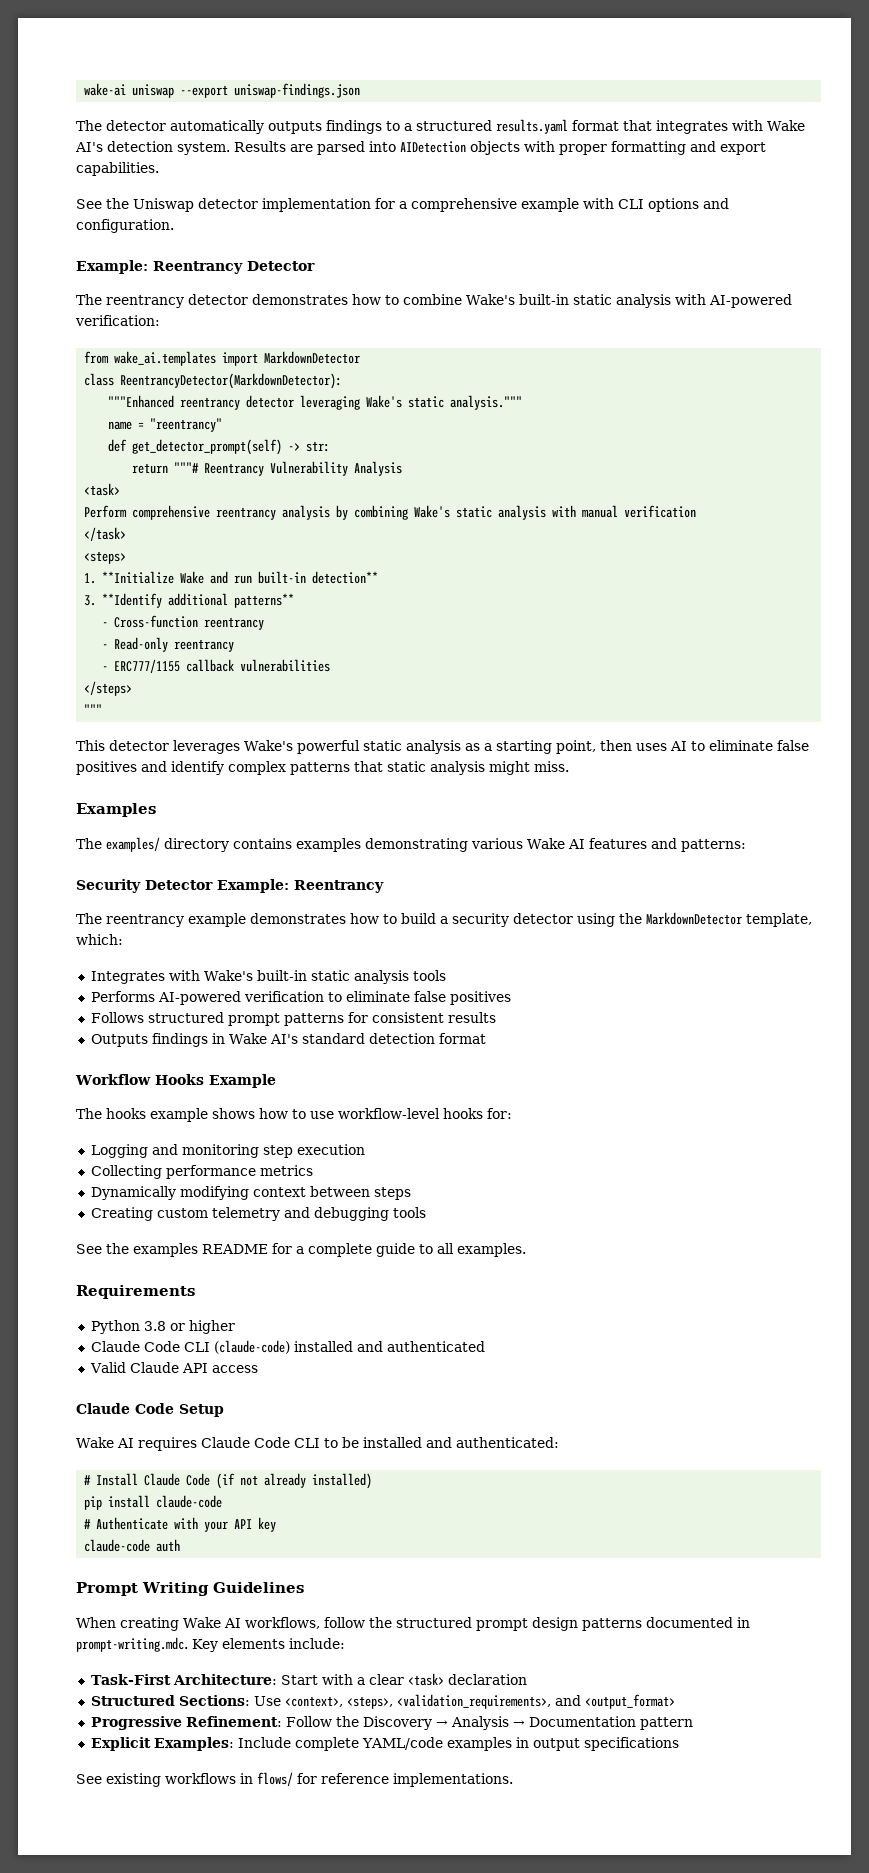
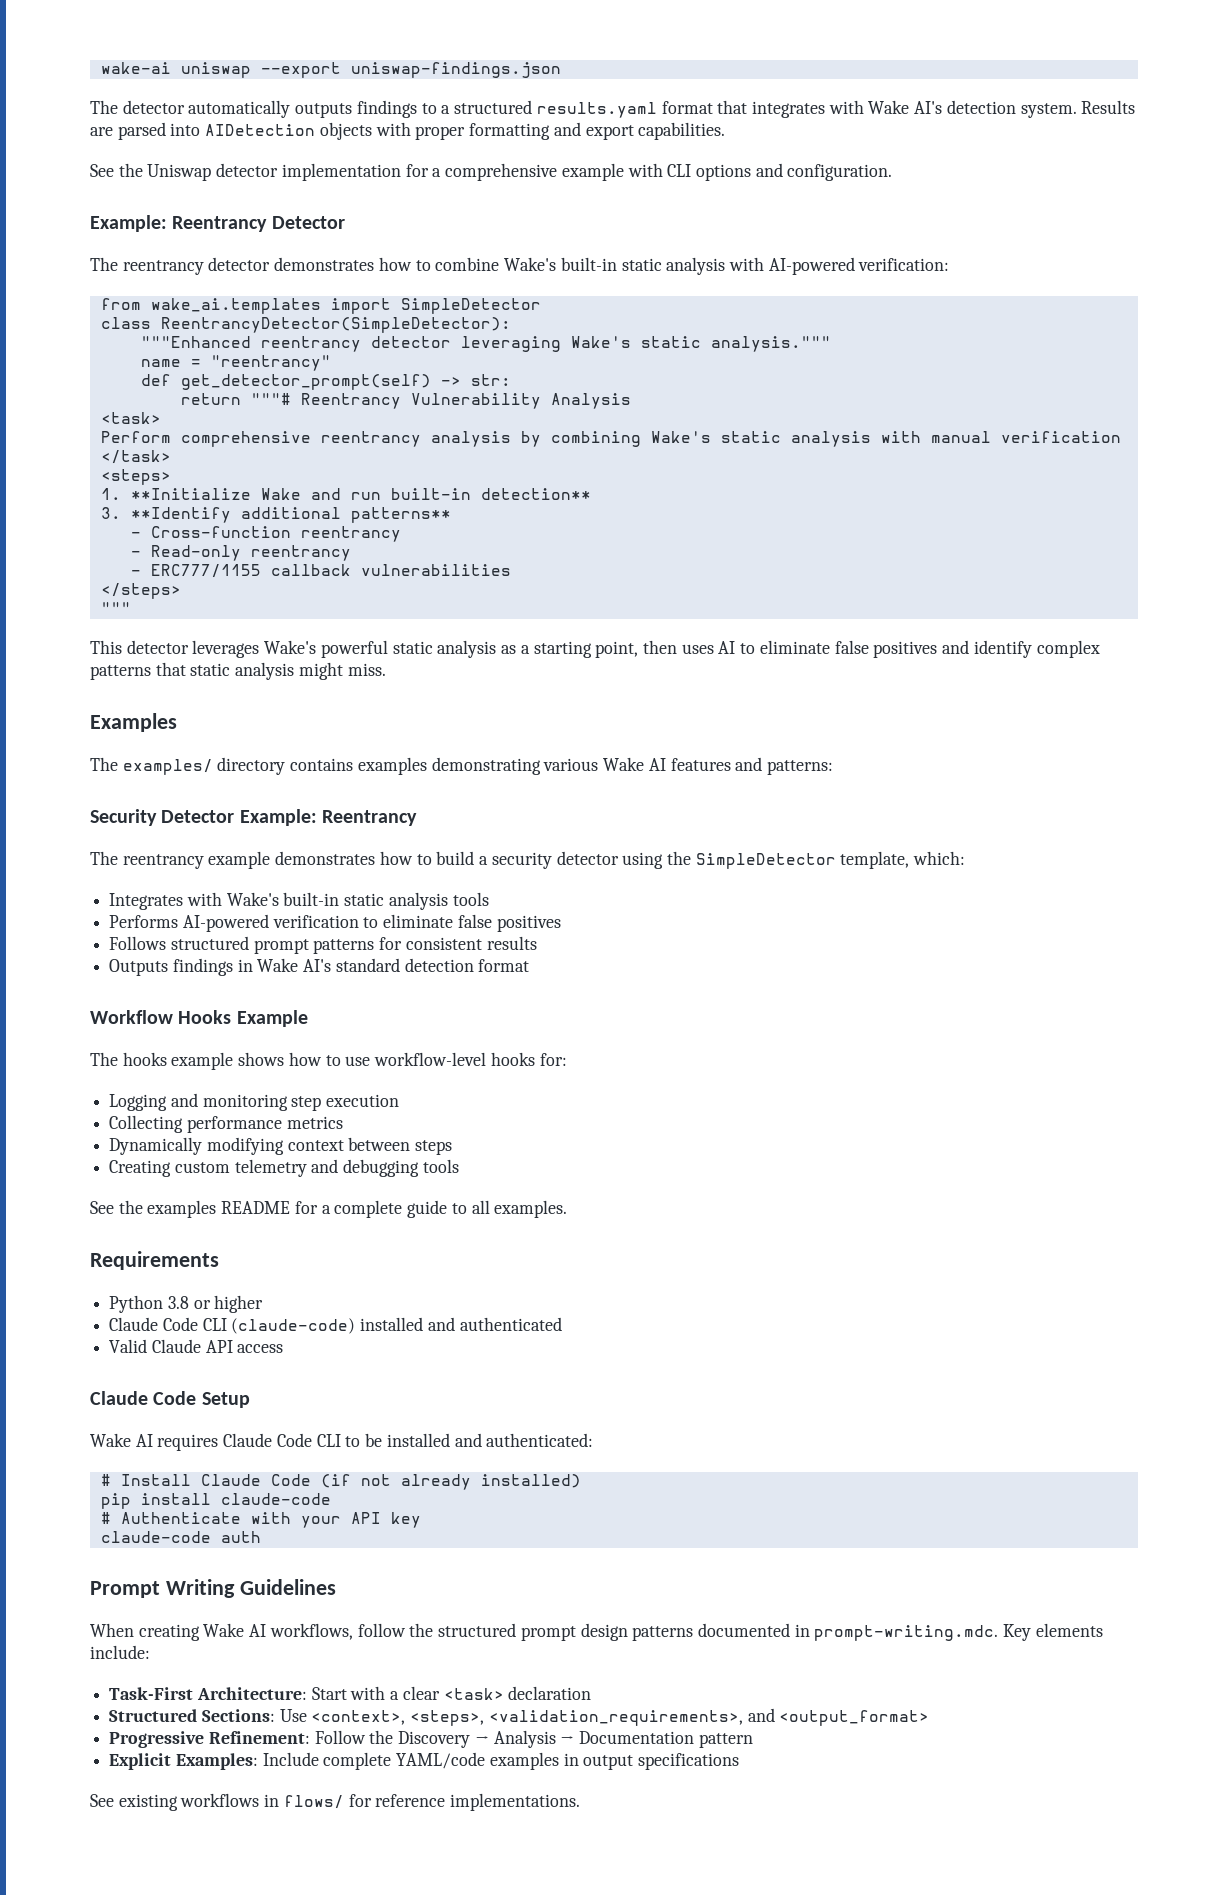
- from wake_ai.templates import MarkdownDetector
+ from wake_ai.templates import SimpleDetector
- class ReentrancyDetector(MarkdownDetector):
+ class ReentrancyDetector(SimpleDetector):
- The reentrancy example demonstrates how to build a security detector using the MarkdownDetector template, which:
+ The reentrancy example demonstrates how to build a security detector using the SimpleDetector template, which:

